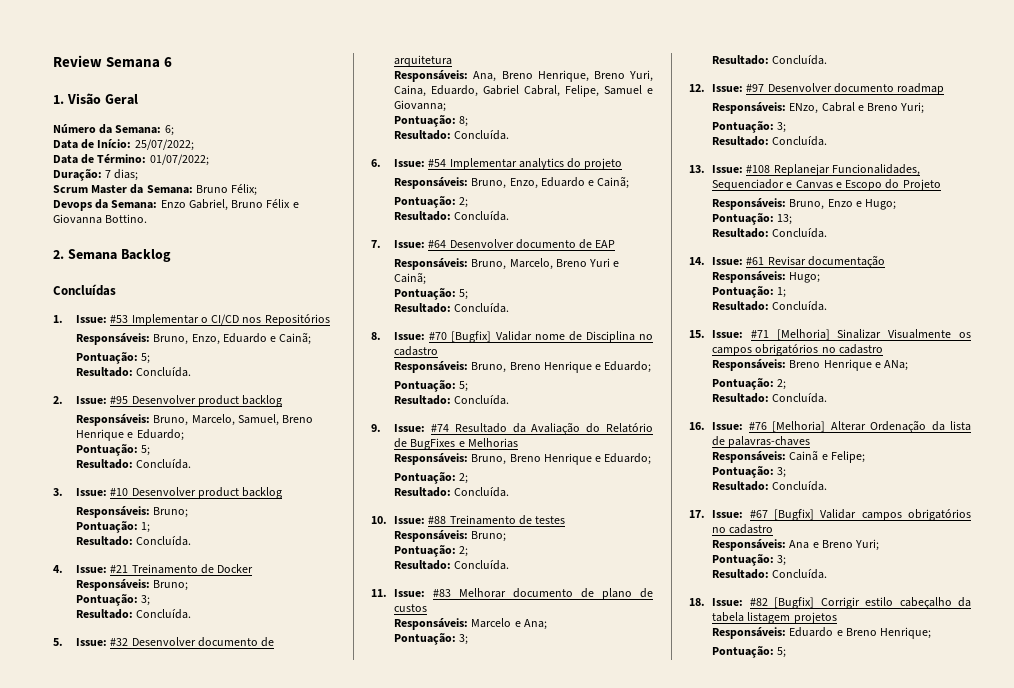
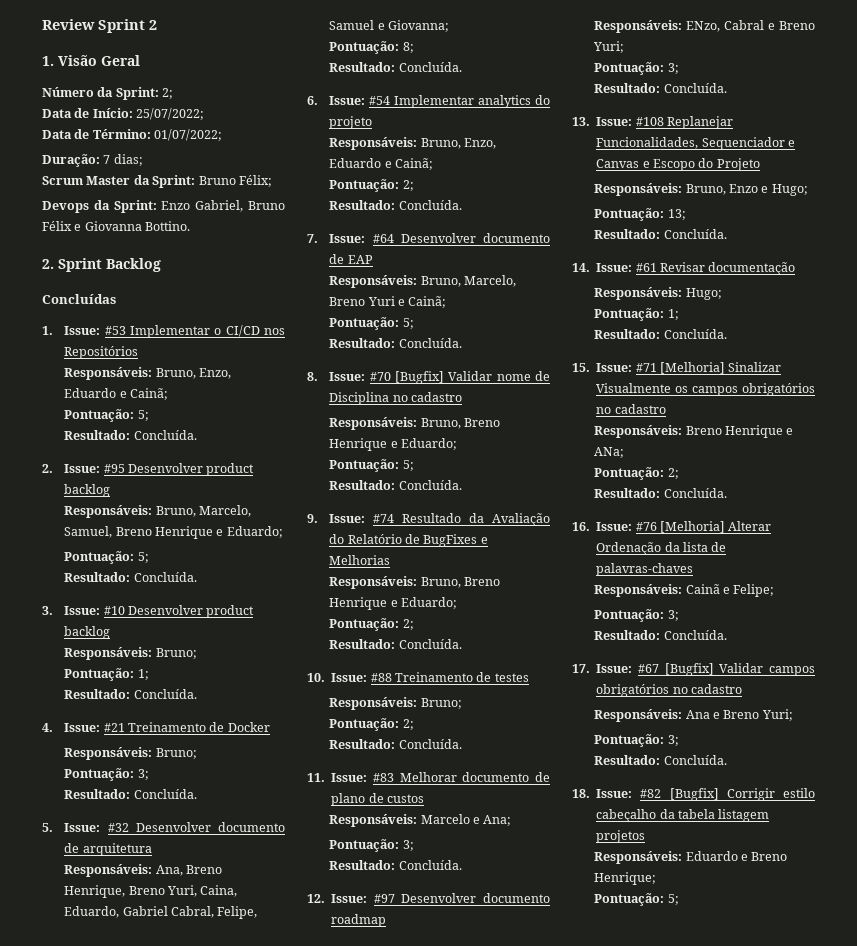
- Review Semana 6
+ Review Sprint 2
- Número da Semana: 6;
+ Número da Sprint: 2;
- Scrum Master da Semana: Bruno Félix;
+ Scrum Master da Sprint: Bruno Félix;
- Devops da Semana: Enzo Gabriel, Bruno Félix e Giovanna Bottino.
+ Devops da Sprint: Enzo Gabriel, Bruno Félix e Giovanna Bottino.
- 2. Semana Backlog
+ 2. Sprint Backlog

